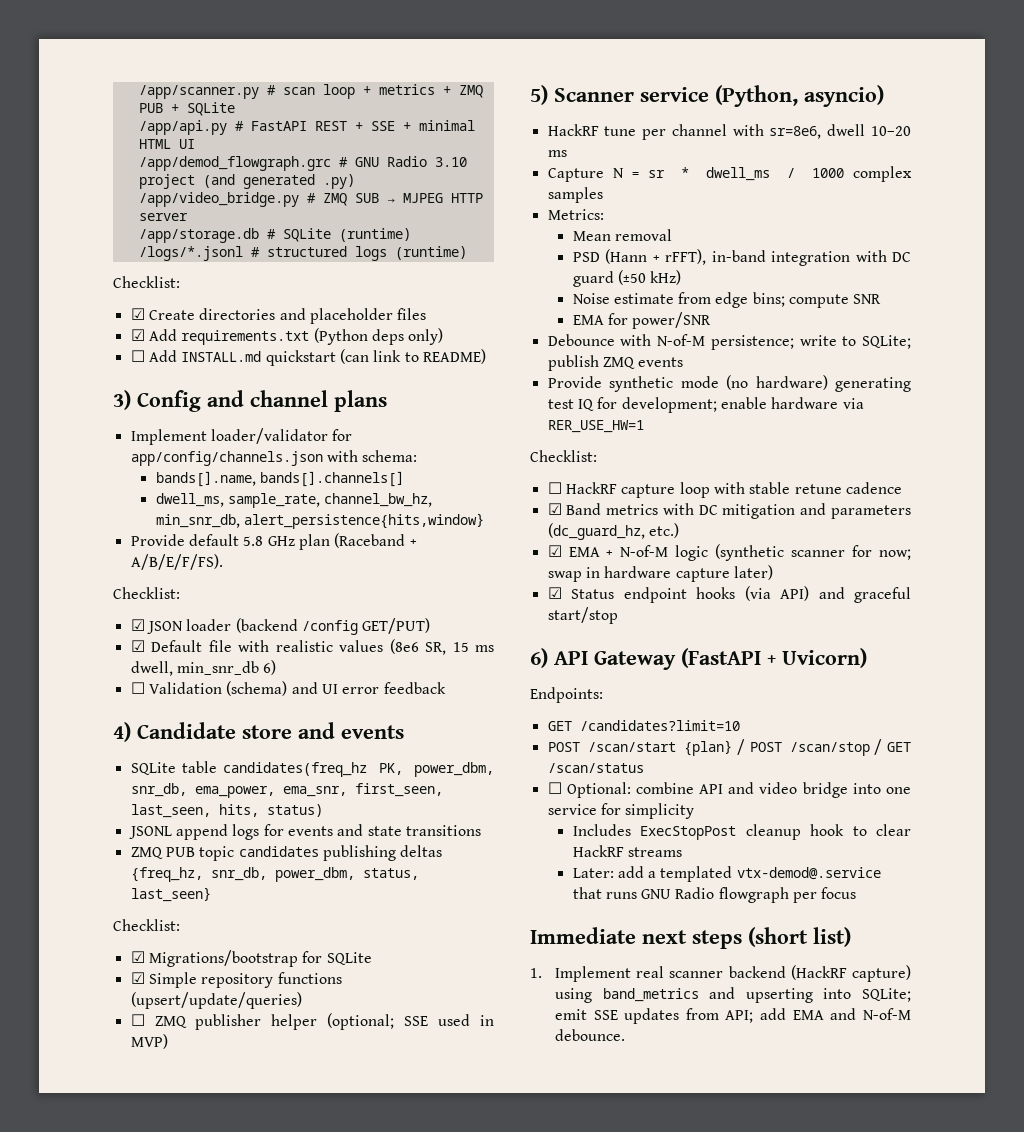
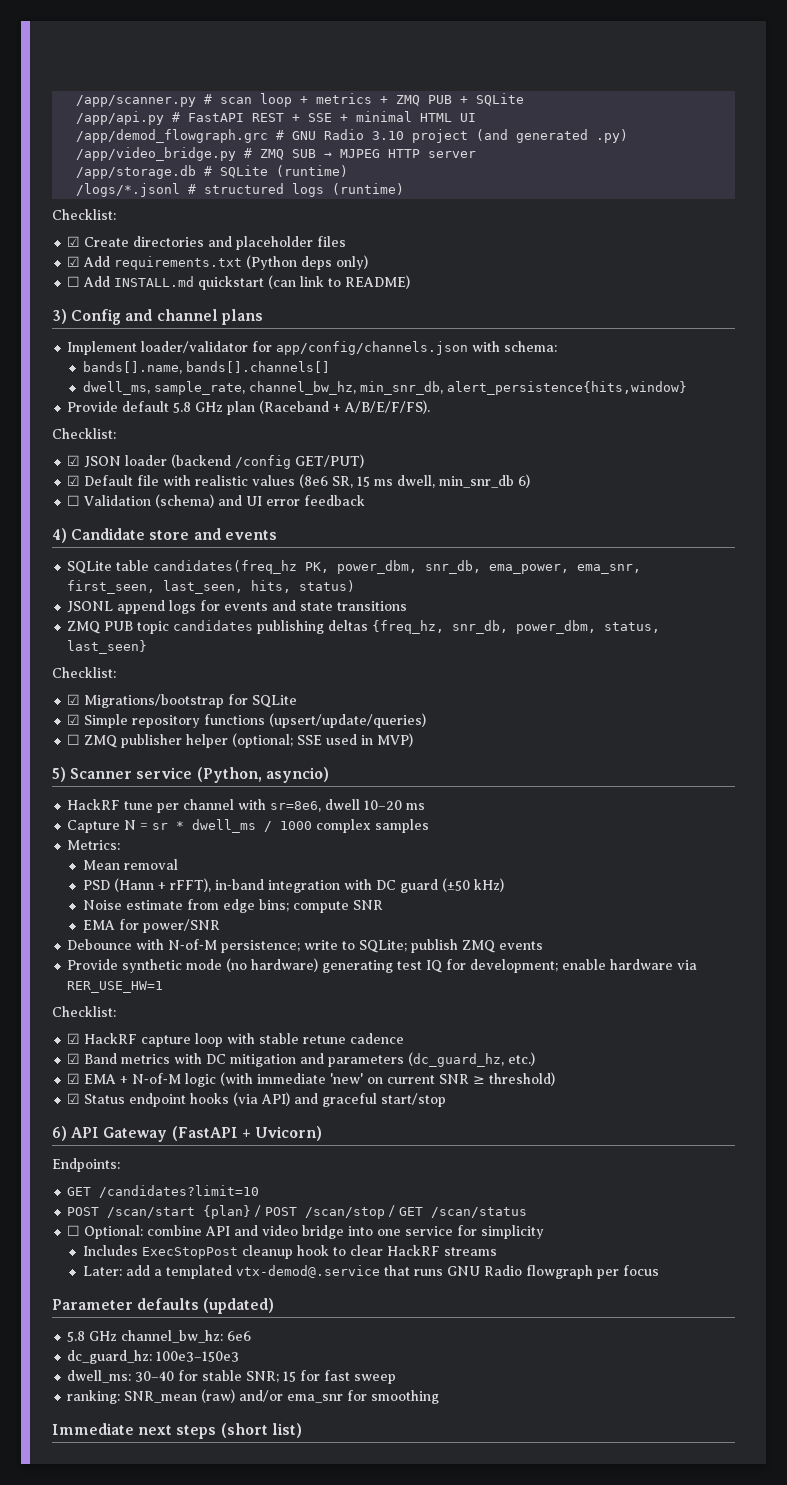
- ☐ HackRF capture loop with stable retune cadence
+ ☑ HackRF capture loop with stable retune cadence
- ☑ EMA + N‑of‑M logic (synthetic scanner for now; swap in hardware capture later)
+ ☑ EMA + N‑of‑M logic (with immediate 'new' on current SNR ≥ threshold)
+ Parameter defaults (updated)
+ 5.8 GHz channel_bw_hz: 6e6
+ dc_guard_hz: 100e3–150e3
+ dwell_ms: 30–40 for stable SNR; 15 for fast sweep
+ ranking: SNR_mean (raw) and/or ema_snr for smoothing
- 1. Implement real scanner backend (HackRF capture) using band_metrics and upserting into SQLite; emit SSE updates from API; add EMA and N‑of‑M debounce.

